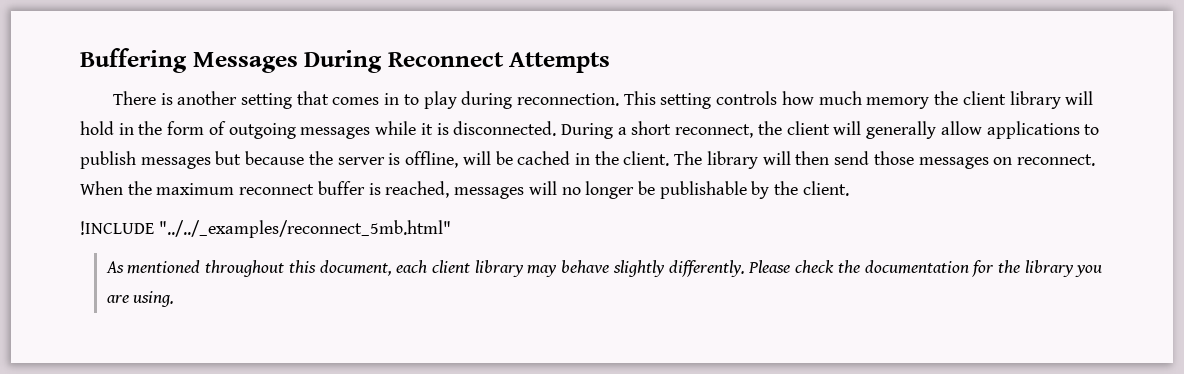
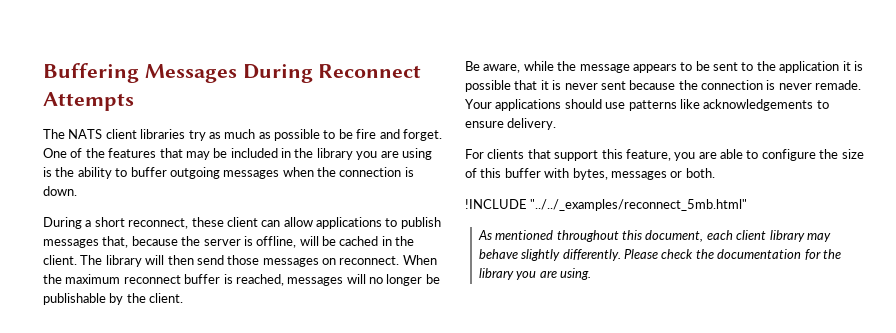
- There is another setting that comes in to play during reconnection. This setting controls how much memory the client library will hold in the form of outgoing messages while it is disconnected. During a short reconnect, the client will generally allow applications to publish messages but because the server is offline, will be cached in the client.
+ The NATS client libraries try as much as possible to be fire and forget. One of the features that may be included in the library you are using is the ability to buffer outgoing messages when the connection is down.
+ During a short reconnect, these client can allow applications to publish messages that, because the server is offline, will be cached in the client.
+ Be aware, while the message appears to be sent to the application it is possible that it is never sent because the connection is never remade. Your applications should use patterns like acknowledgements to ensure delivery.
+ For clients that support this feature, you are able to configure the size of this buffer with bytes, messages or both.

